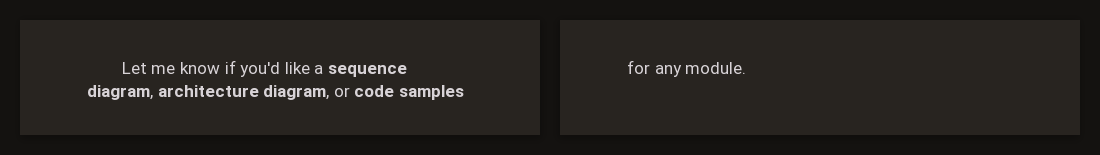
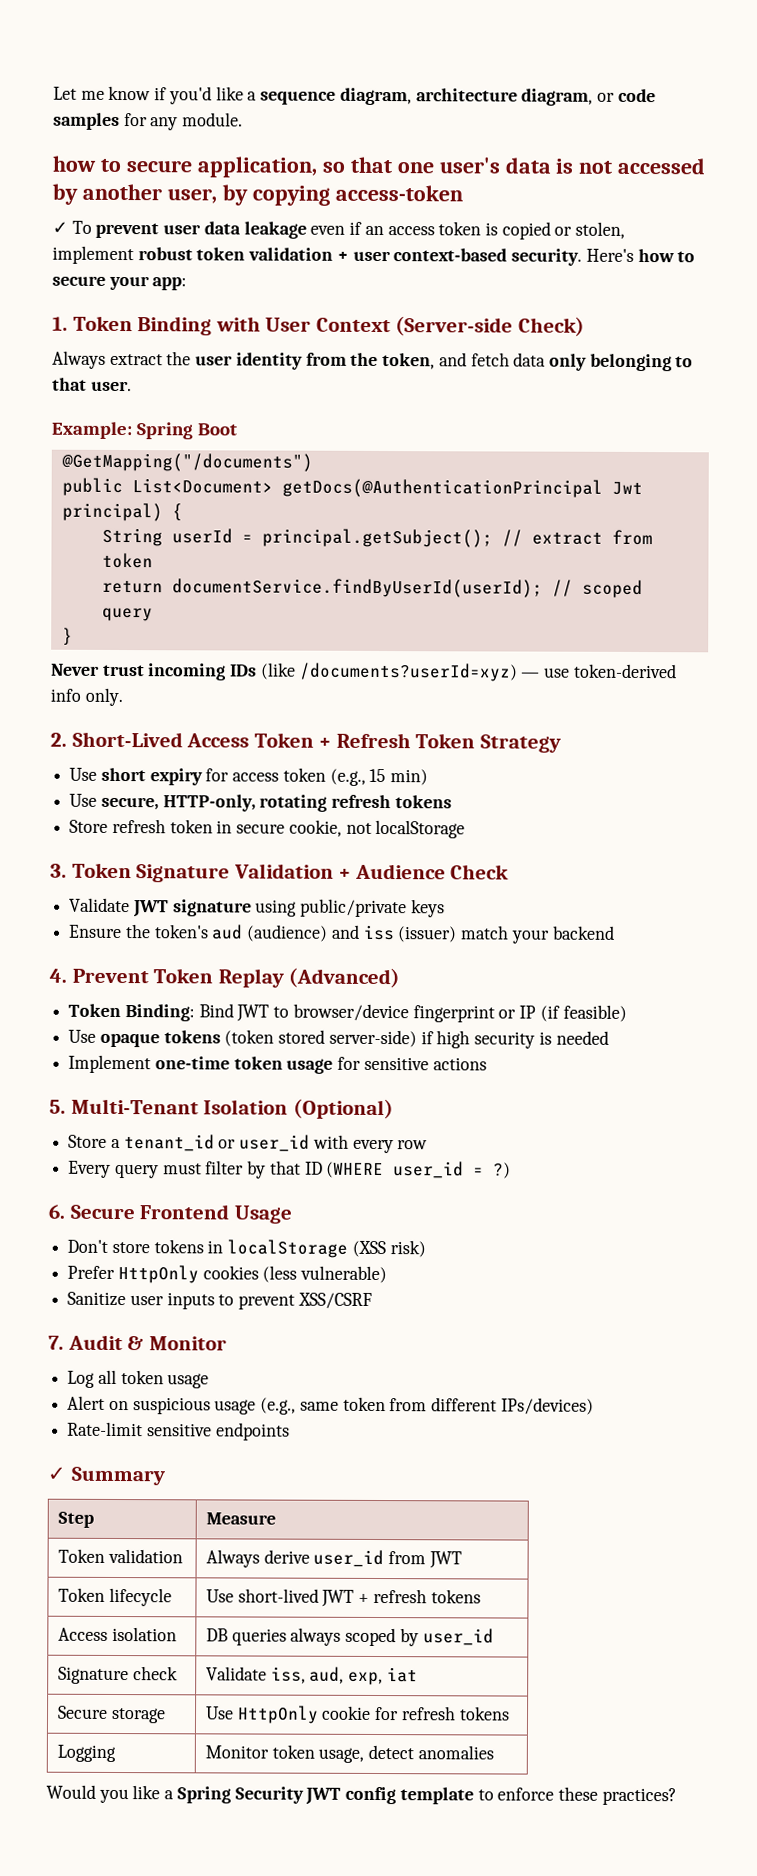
+ how to secure application, so that one user's data is not accessed by another user, by copying access-token
+ ✓ To prevent user data leakage even if an access token is copied or stolen, implement robust token validation + user context-based security. Here's how to secure your app:
+ 1. Token Binding with User Context (Server-side Check)
+ Always extract the user identity from the token, and fetch data only belonging to that user.
+ Example: Spring Boot
+ @GetMapping("/documents")
+ public List<Document> getDocs(@AuthenticationPrincipal Jwt principal) {
+ String userId = principal.getSubject(); // extract from token
+ return documentService.findByUserId(userId); // scoped query
+ }
+ Never trust incoming IDs (like /documents?userId=xyz) — use token-derived info only.
+ 2. Short-Lived Access Token + Refresh Token Strategy
+ Use short expiry for access token (e.g., 15 min)
+ Use secure, HTTP-only, rotating refresh tokens
+ Store refresh token in secure cookie, not localStorage
+ 3. Token Signature Validation + Audience Check
+ Validate JWT signature using public/private keys
+ Ensure the token's aud (audience) and iss (issuer) match your backend
+ 4. Prevent Token Replay (Advanced)
+ Token Binding: Bind JWT to browser/device fingerprint or IP (if feasible)
+ Use opaque tokens (token stored server-side) if high security is needed
+ Implement one-time token usage for sensitive actions
+ 5. Multi-Tenant Isolation (Optional)
+ Store a tenant_id or user_id with every row
+ Every query must filter by that ID (WHERE user_id = ?)
+ 6. Secure Frontend Usage
+ Don't store tokens in localStorage (XSS risk)
+ Prefer HttpOnly cookies (less vulnerable)
+ Sanitize user inputs to prevent XSS/CSRF
+ 7. Audit & Monitor
+ Log all token usage
+ Alert on suspicious usage (e.g., same token from different IPs/devices)
+ Rate-limit sensitive endpoints
+ ✓ Summary
+ Step | Measure
+ Token validation | Always derive user_id from JWT
+ Token lifecycle | Use short-lived JWT + refresh tokens
+ Access isolation | DB queries always scoped by user_id
+ Signature check | Validate iss, aud, exp, iat
+ Secure storage | Use HttpOnly cookie for refresh tokens
+ Logging | Monitor token usage, detect anomalies
+ Would you like a Spring Security JWT config template to enforce these practices?

